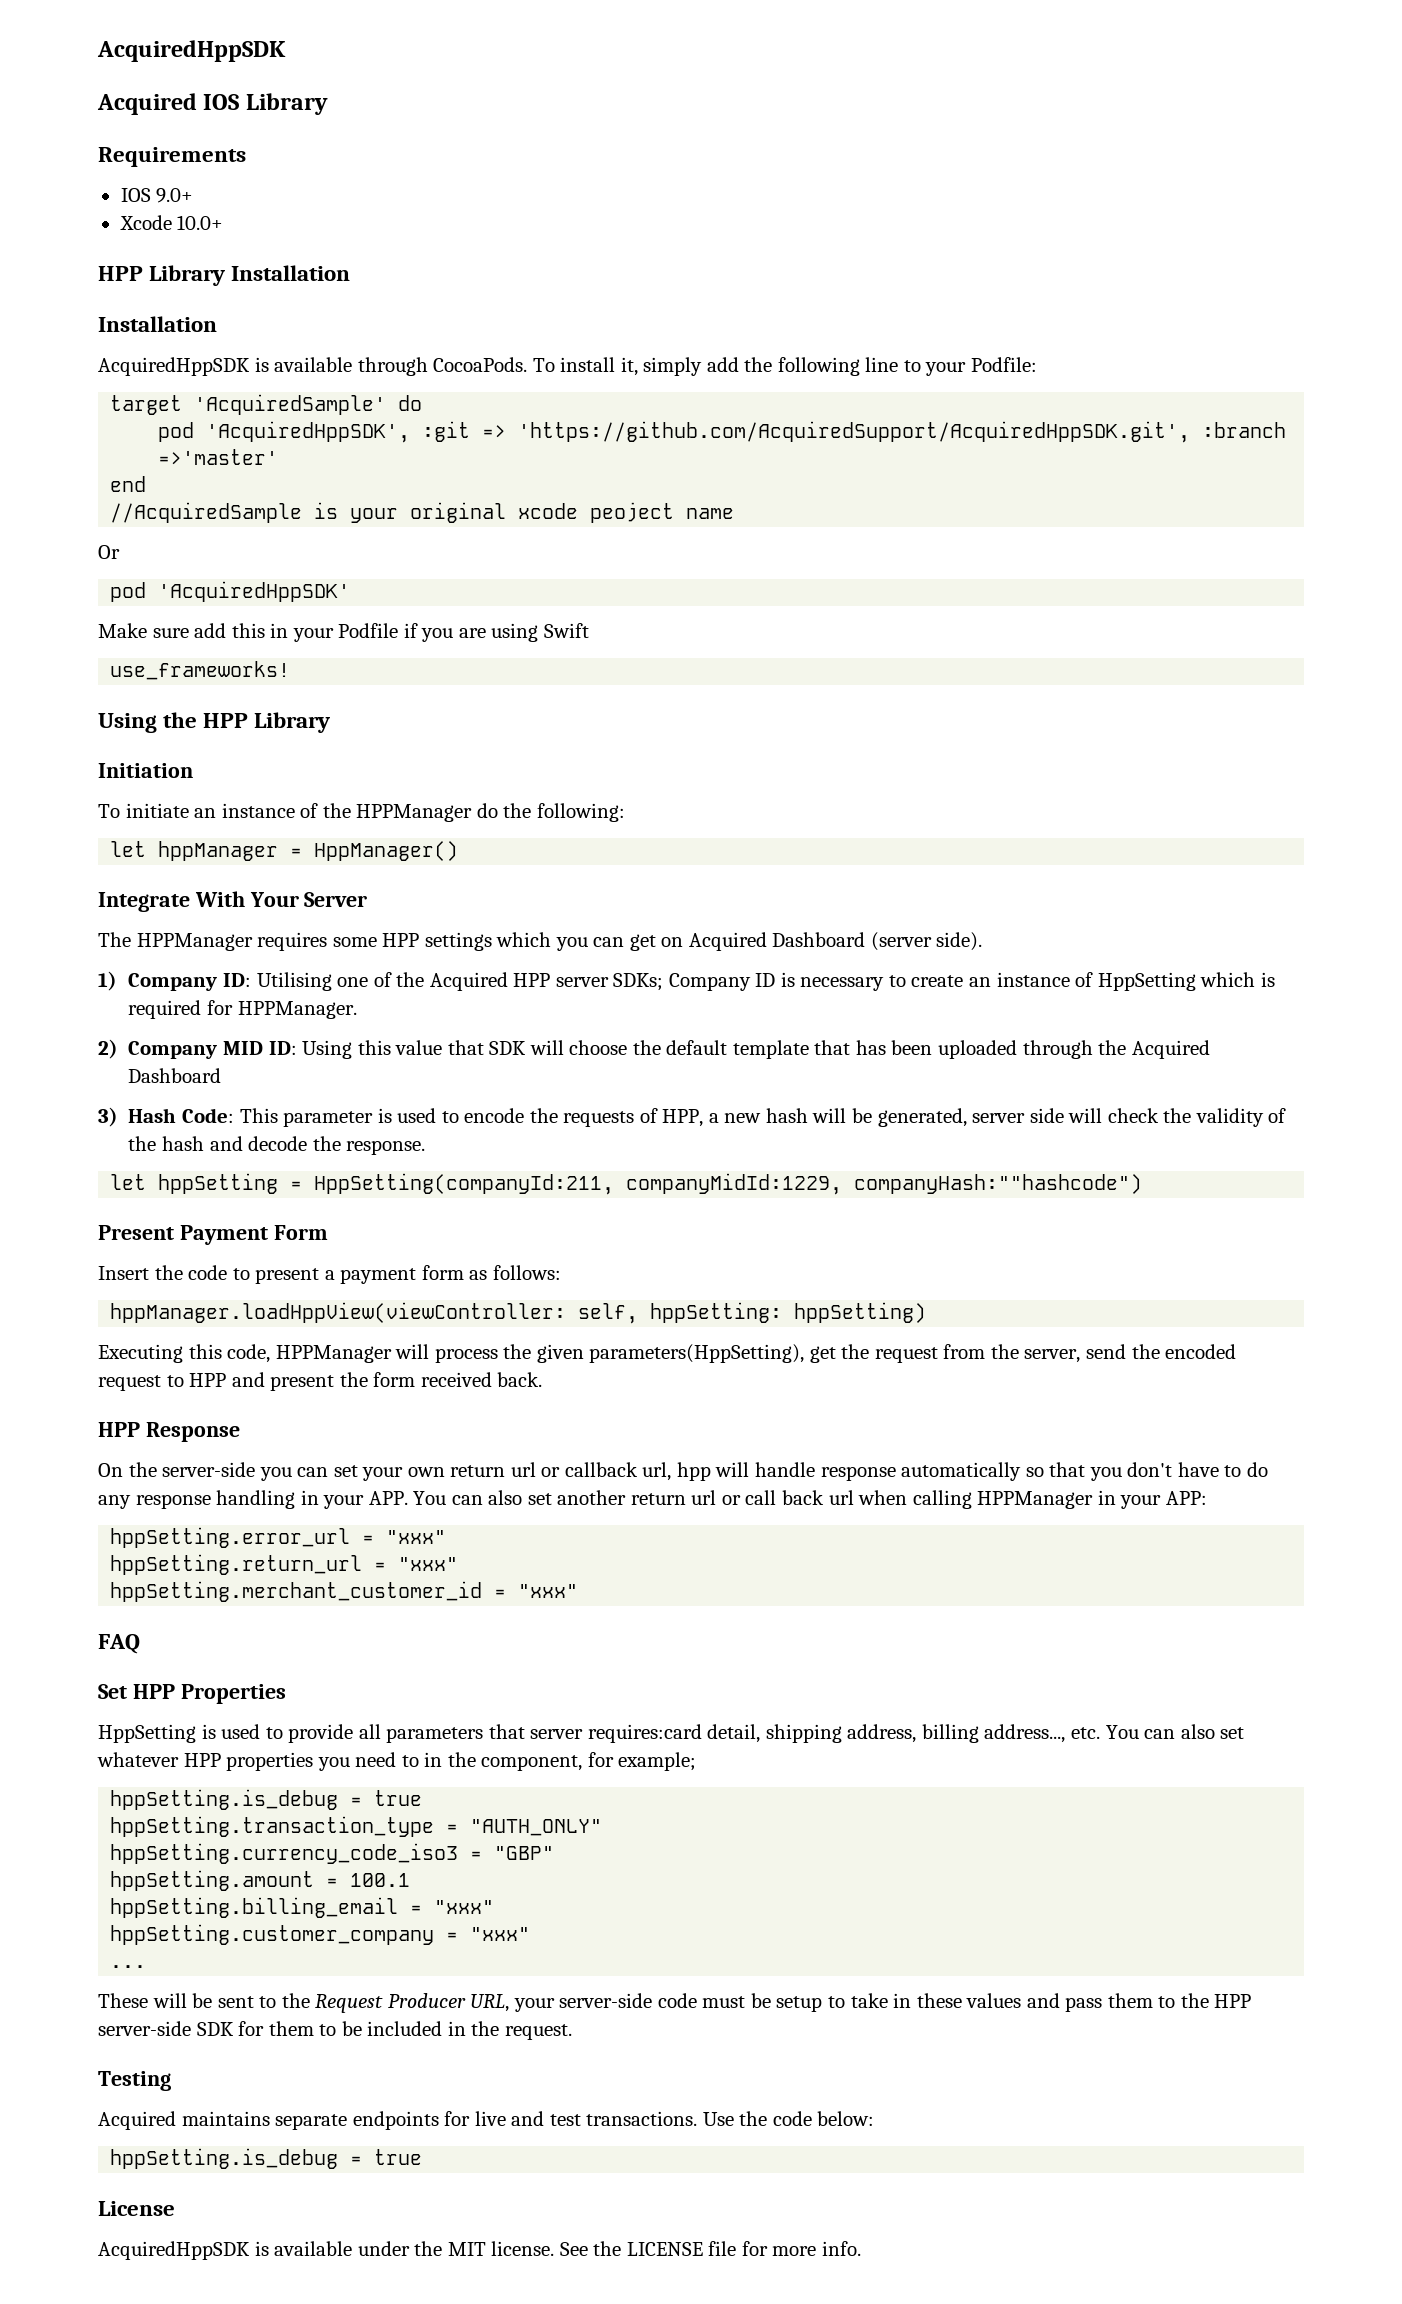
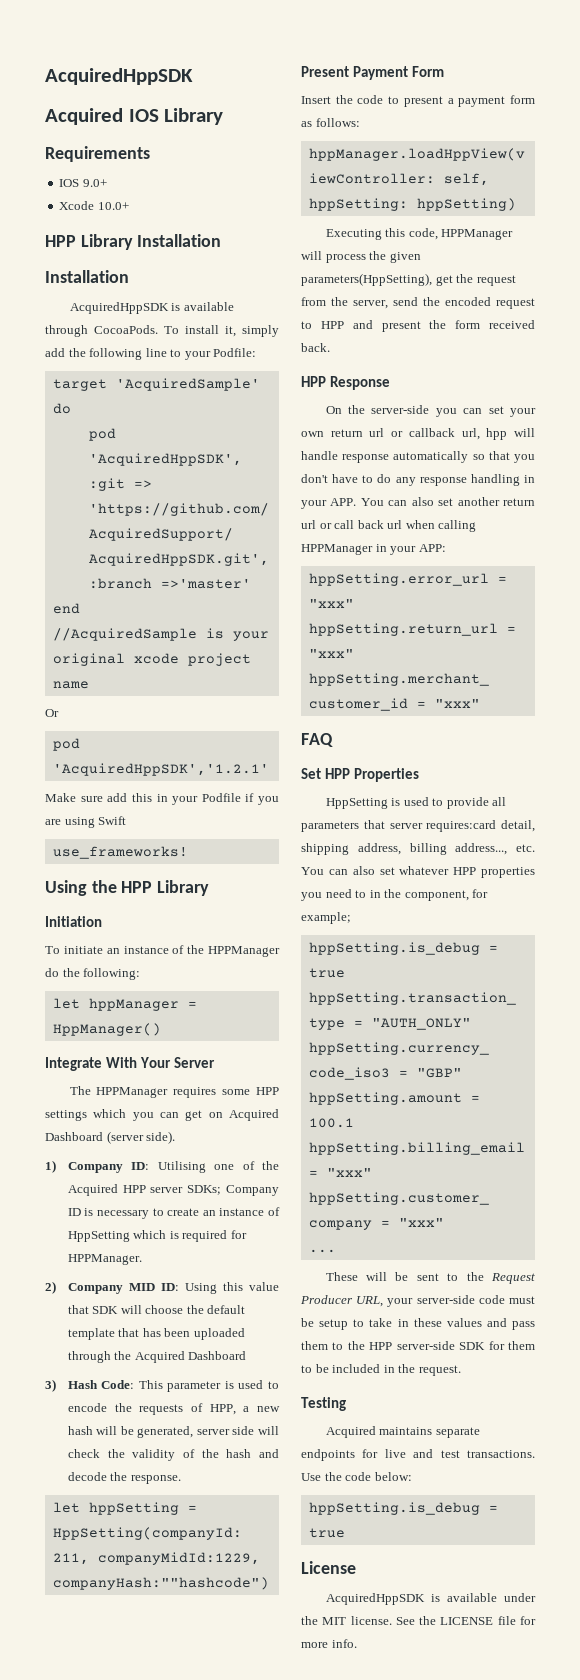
- //AcquiredSample is your original xcode peoject name
+ //AcquiredSample is your original xcode project name
- pod 'AcquiredHppSDK'
+ pod 'AcquiredHppSDK','1.2.1'

